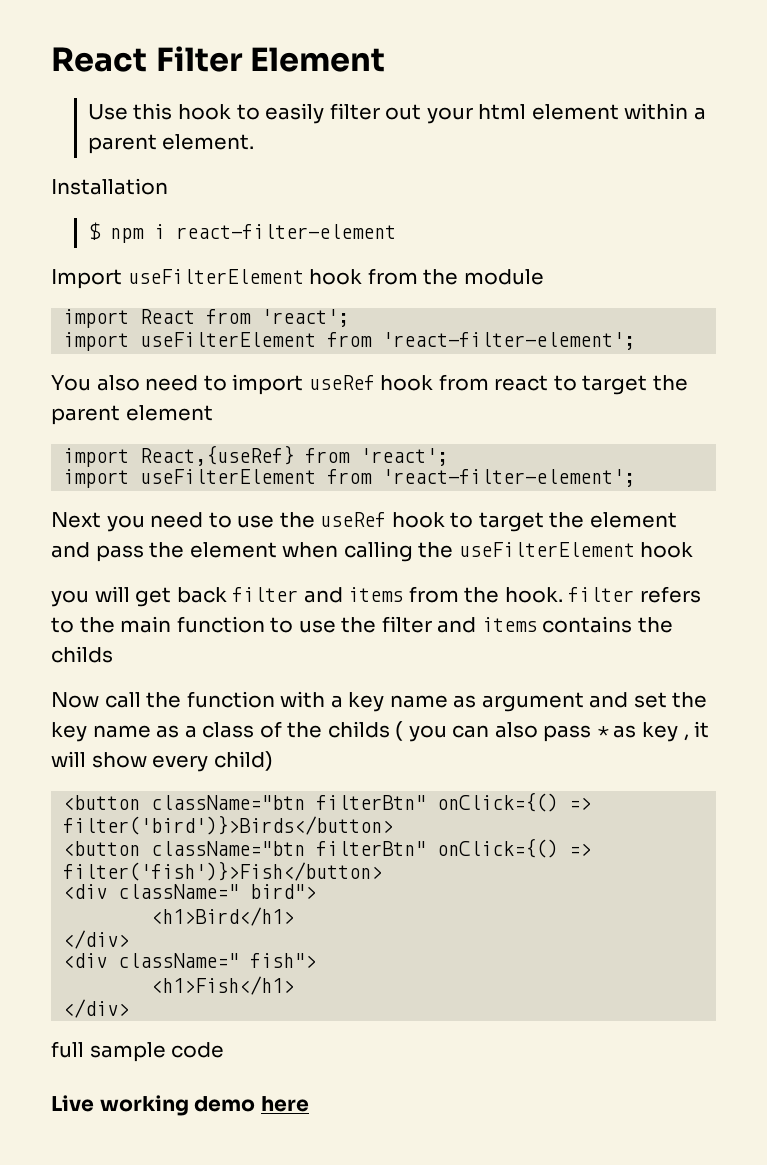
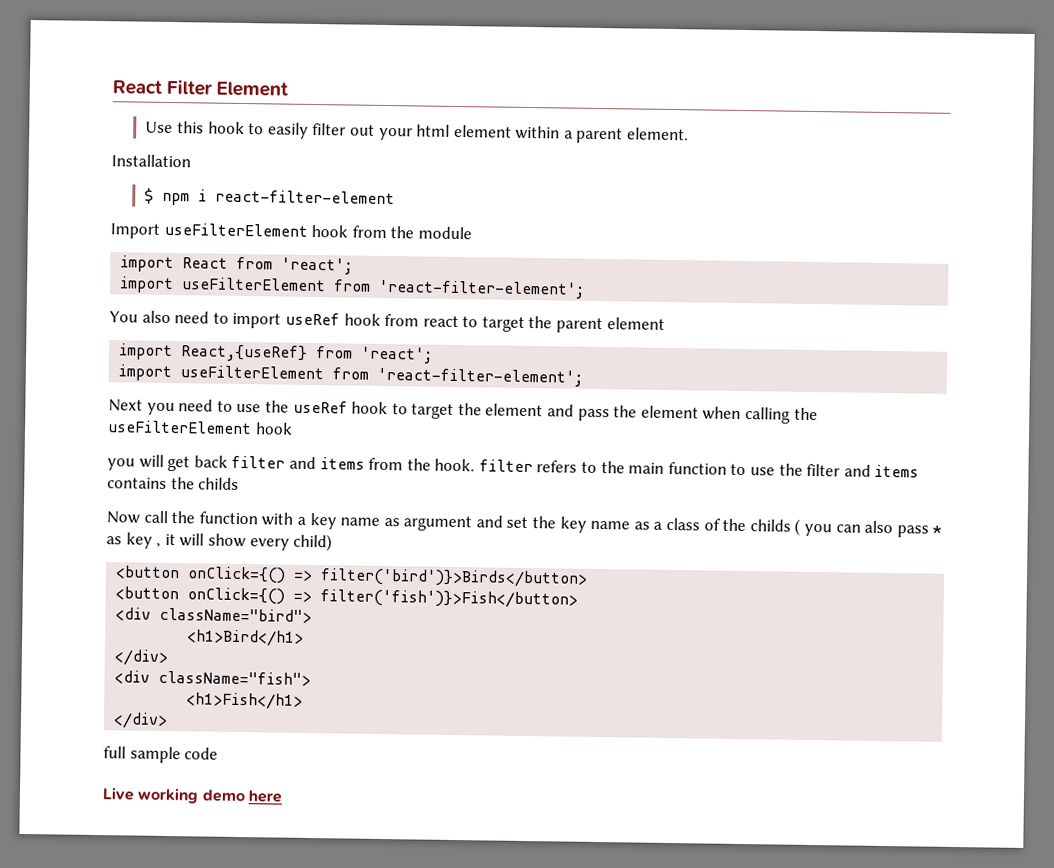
- <button className="btn filterBtn" onClick={() => filter('bird')}>Birds</button>
+ <button onClick={() => filter('bird')}>Birds</button>
- <button className="btn filterBtn" onClick={() => filter('fish')}>Fish</button>
+ <button onClick={() => filter('fish')}>Fish</button>
- <div className=" bird">
+ <div className="bird">
- <div className=" fish">
+ <div className="fish">

